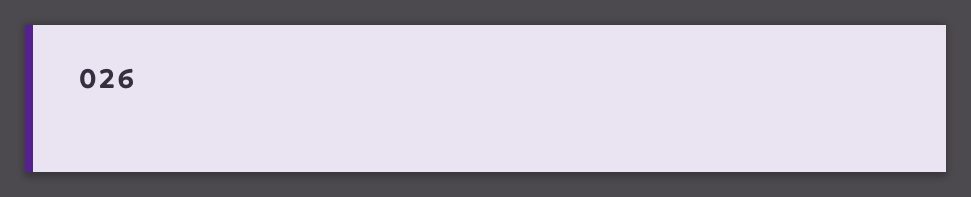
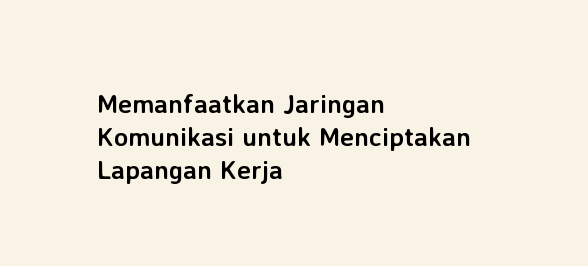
- 026
+ Memanfaatkan Jaringan Komunikasi untuk Menciptakan Lapangan Kerja

